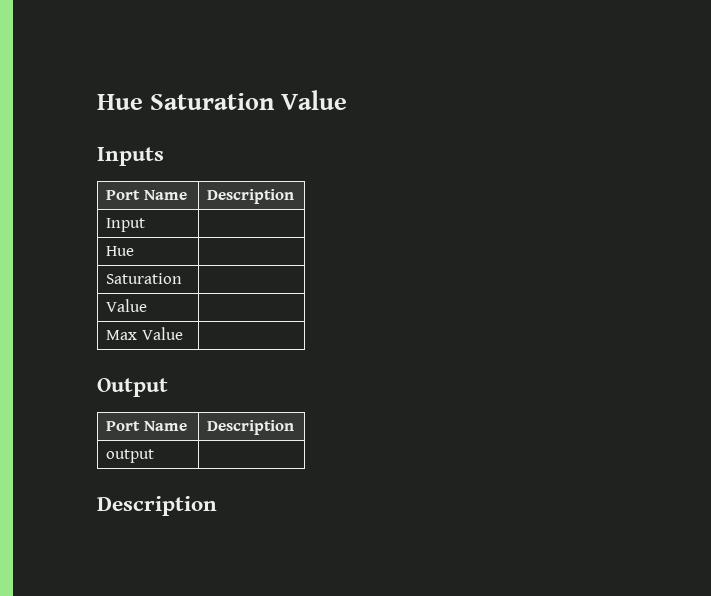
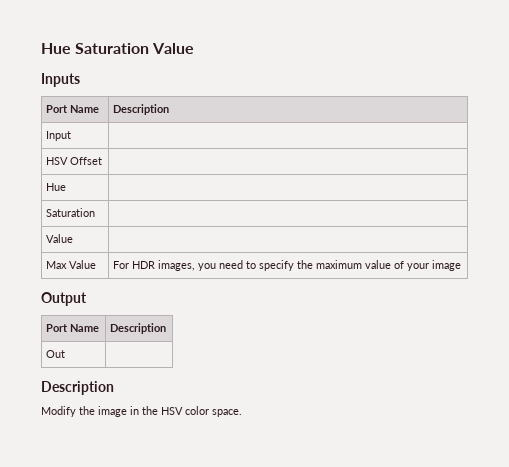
+ HSV Offset |
- Max Value |
+ Max Value | For HDR images, you need to specify the maximum value of your image
- output |
+ Out |
  Description
+ Modify the image in the HSV color space.

